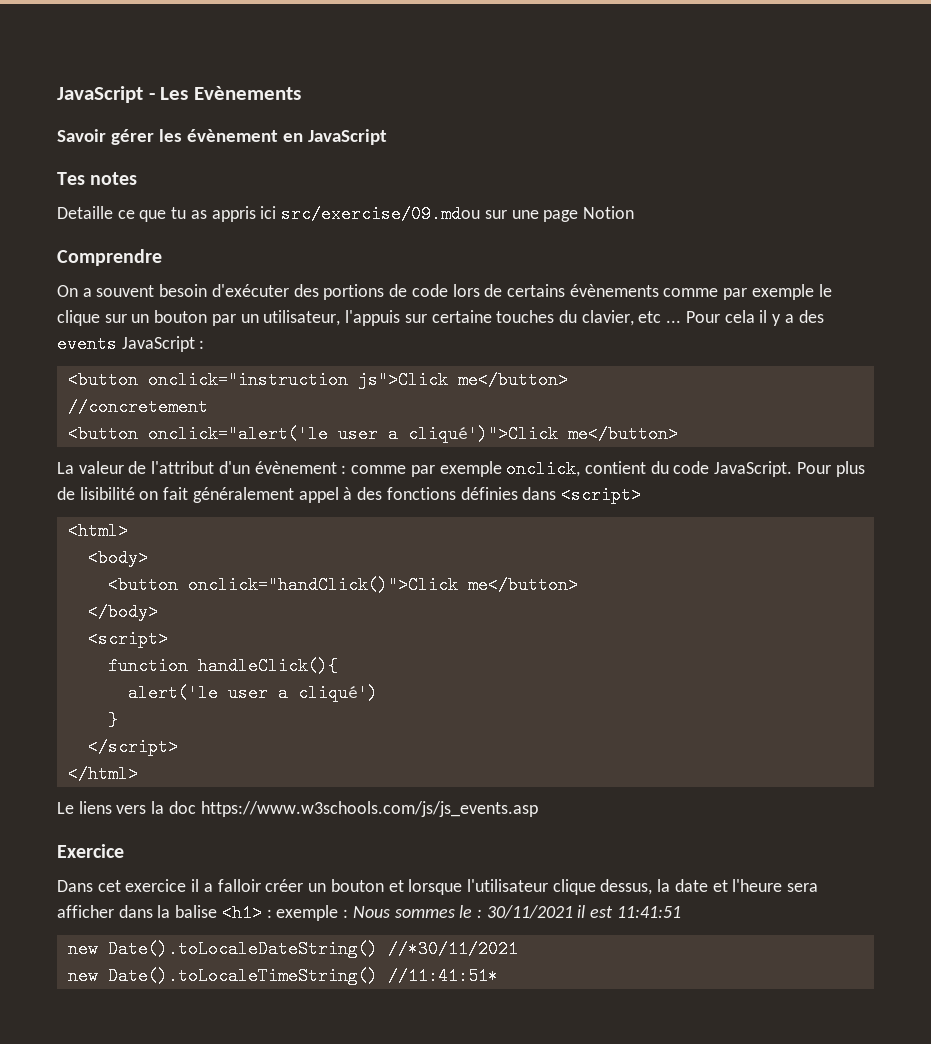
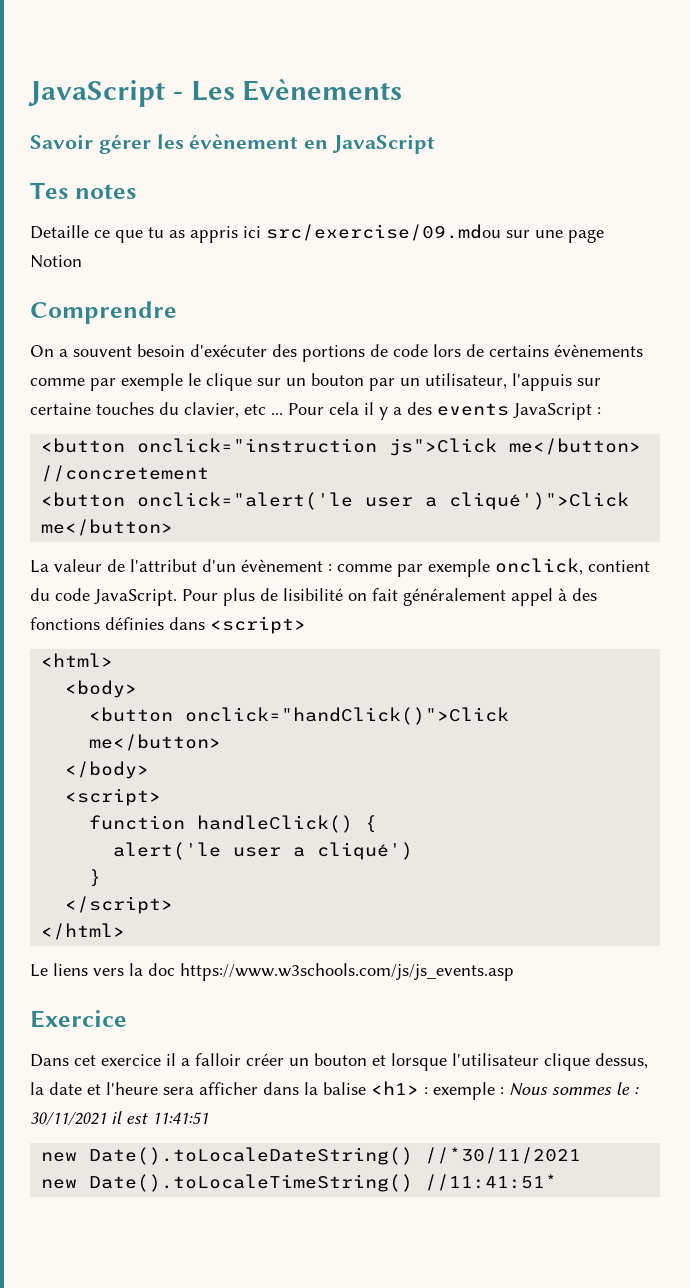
- function handleClick(){
+ function handleClick() {

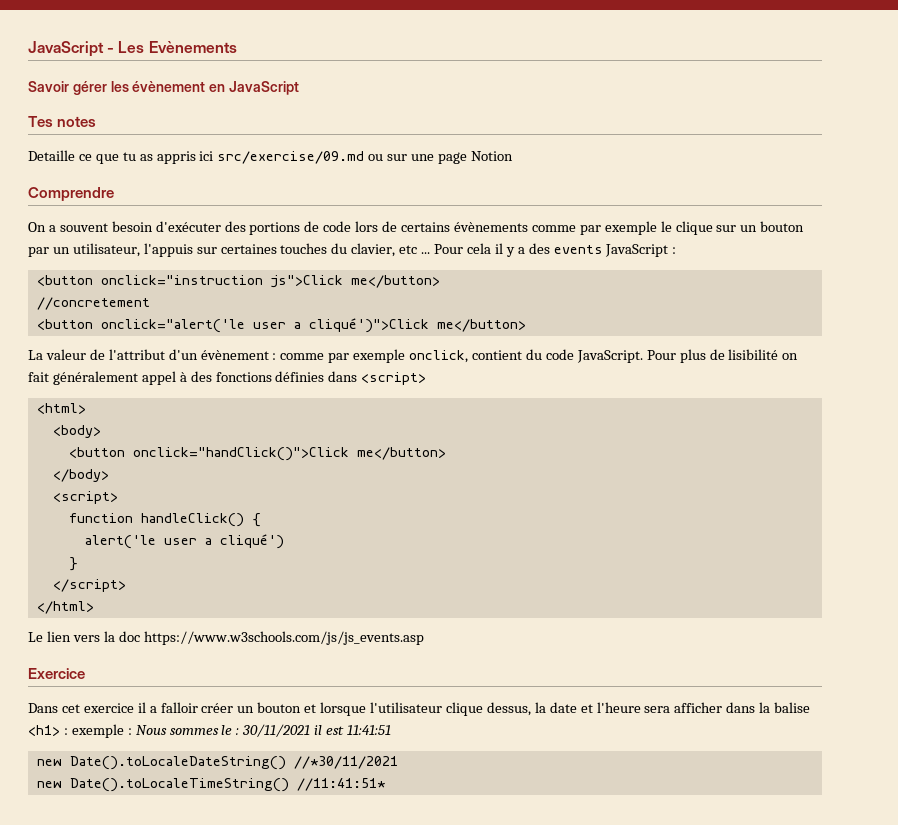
- Detaille ce que tu as appris ici src/exercise/09.mdou sur une page Notion
+ Detaille ce que tu as appris ici src/exercise/09.md ou sur une page Notion
- On a souvent besoin d'exécuter des portions de code lors de certains évènements comme par exemple le clique sur un bouton par un utilisateur, l'appuis sur certaine touches du clavier, etc ...
+ On a souvent besoin d'exécuter des portions de code lors de certains évènements comme par exemple le clique sur un bouton par un utilisateur, l'appuis sur certaines touches du clavier, etc ...
- Le liens vers la doc https://www.w3schools.com/js/js_events.asp
+ Le lien vers la doc https://www.w3schools.com/js/js_events.asp

